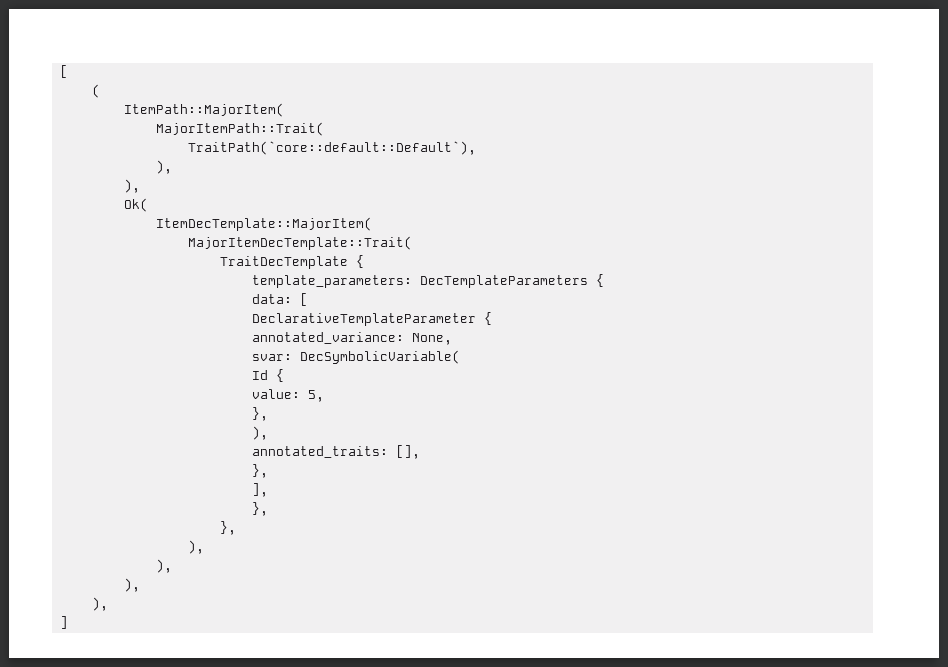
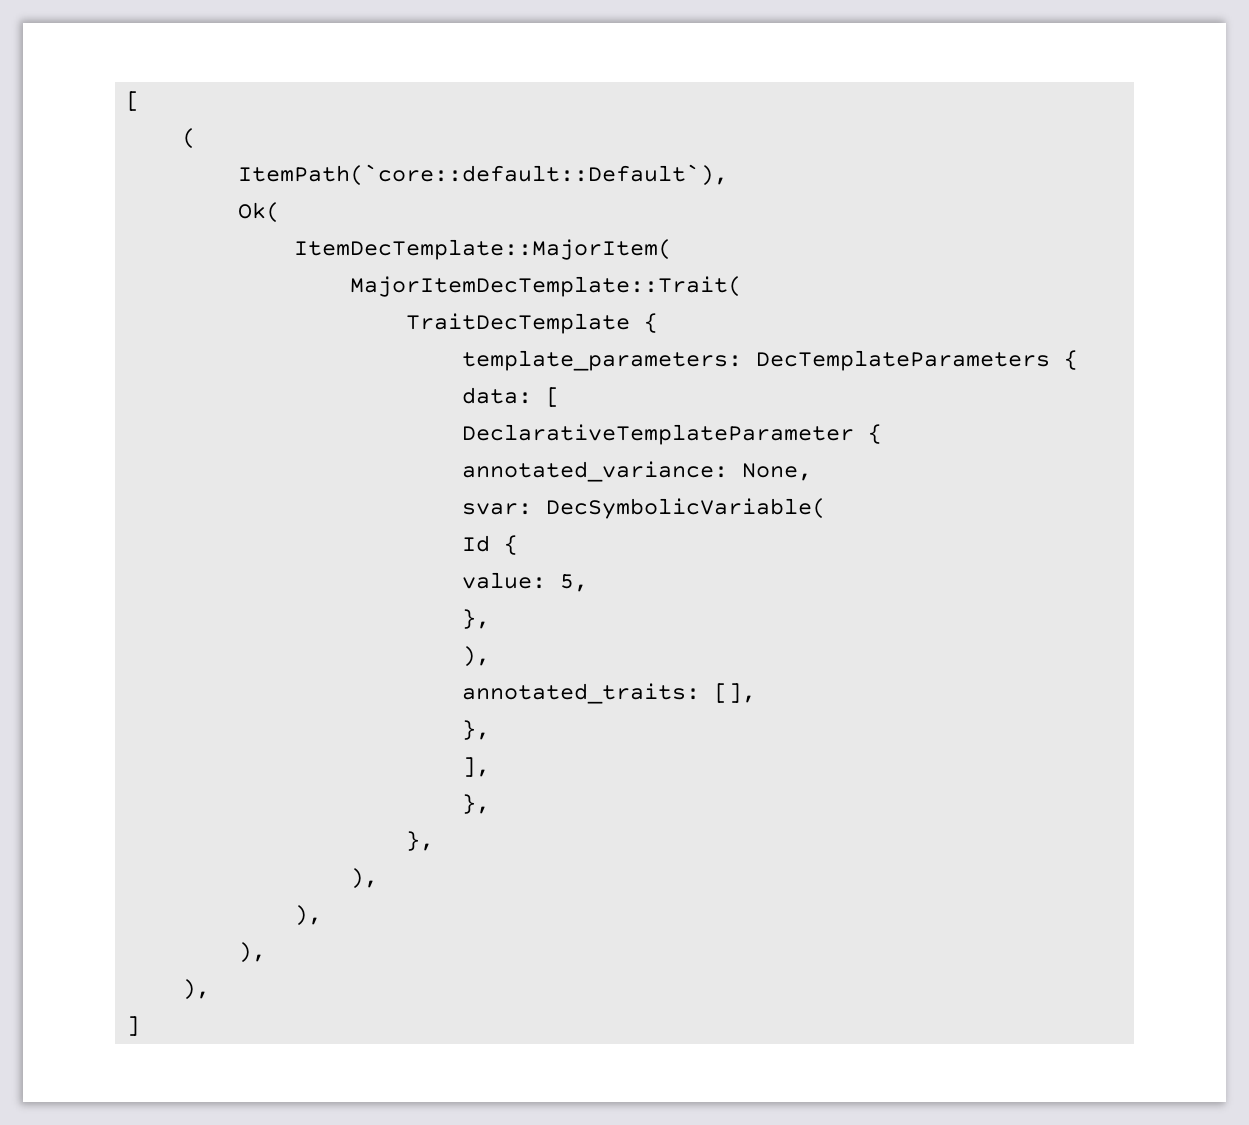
- ItemPath::MajorItem(
- MajorItemPath::Trait(
- TraitPath(`core::default::Default`),
- ),
- ),
+ ItemPath(`core::default::Default`),

